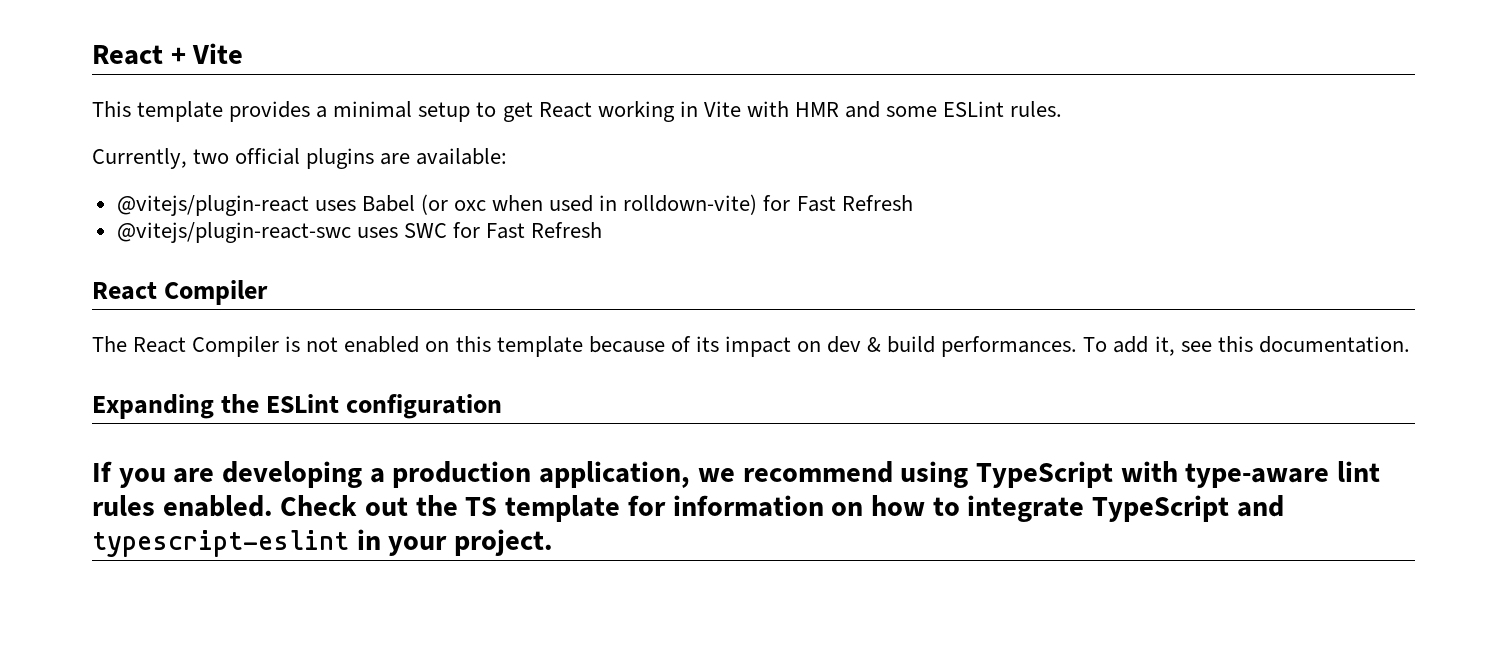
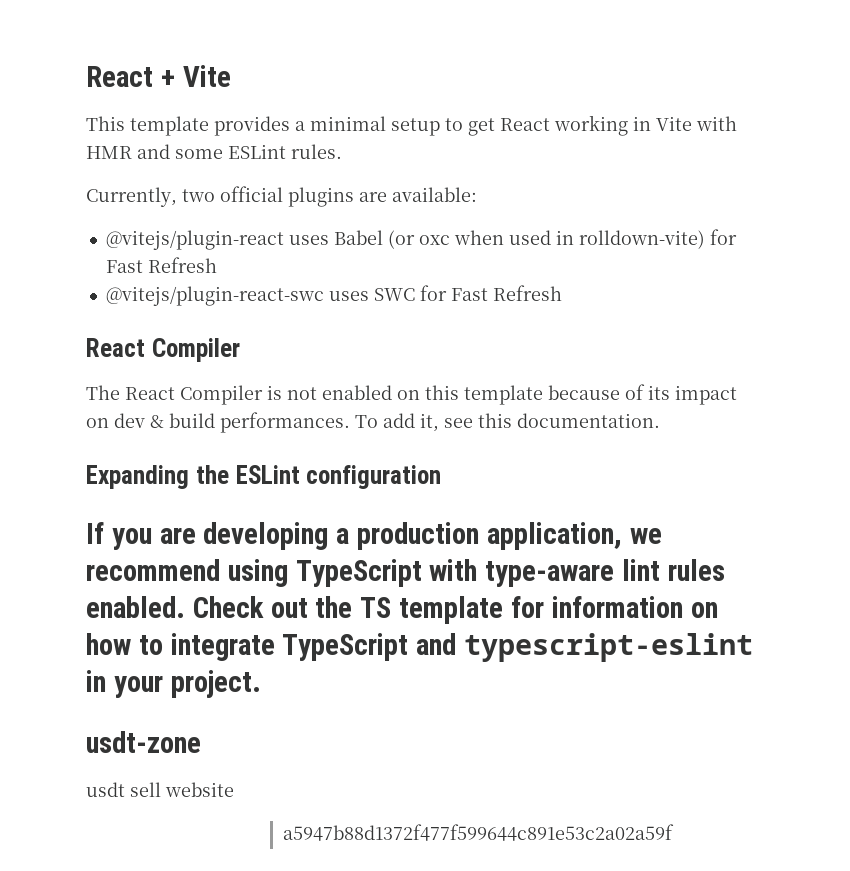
+ usdt-zone
+ usdt sell website
+ a5947b88d1372f477f599644c891e53c2a02a59f

